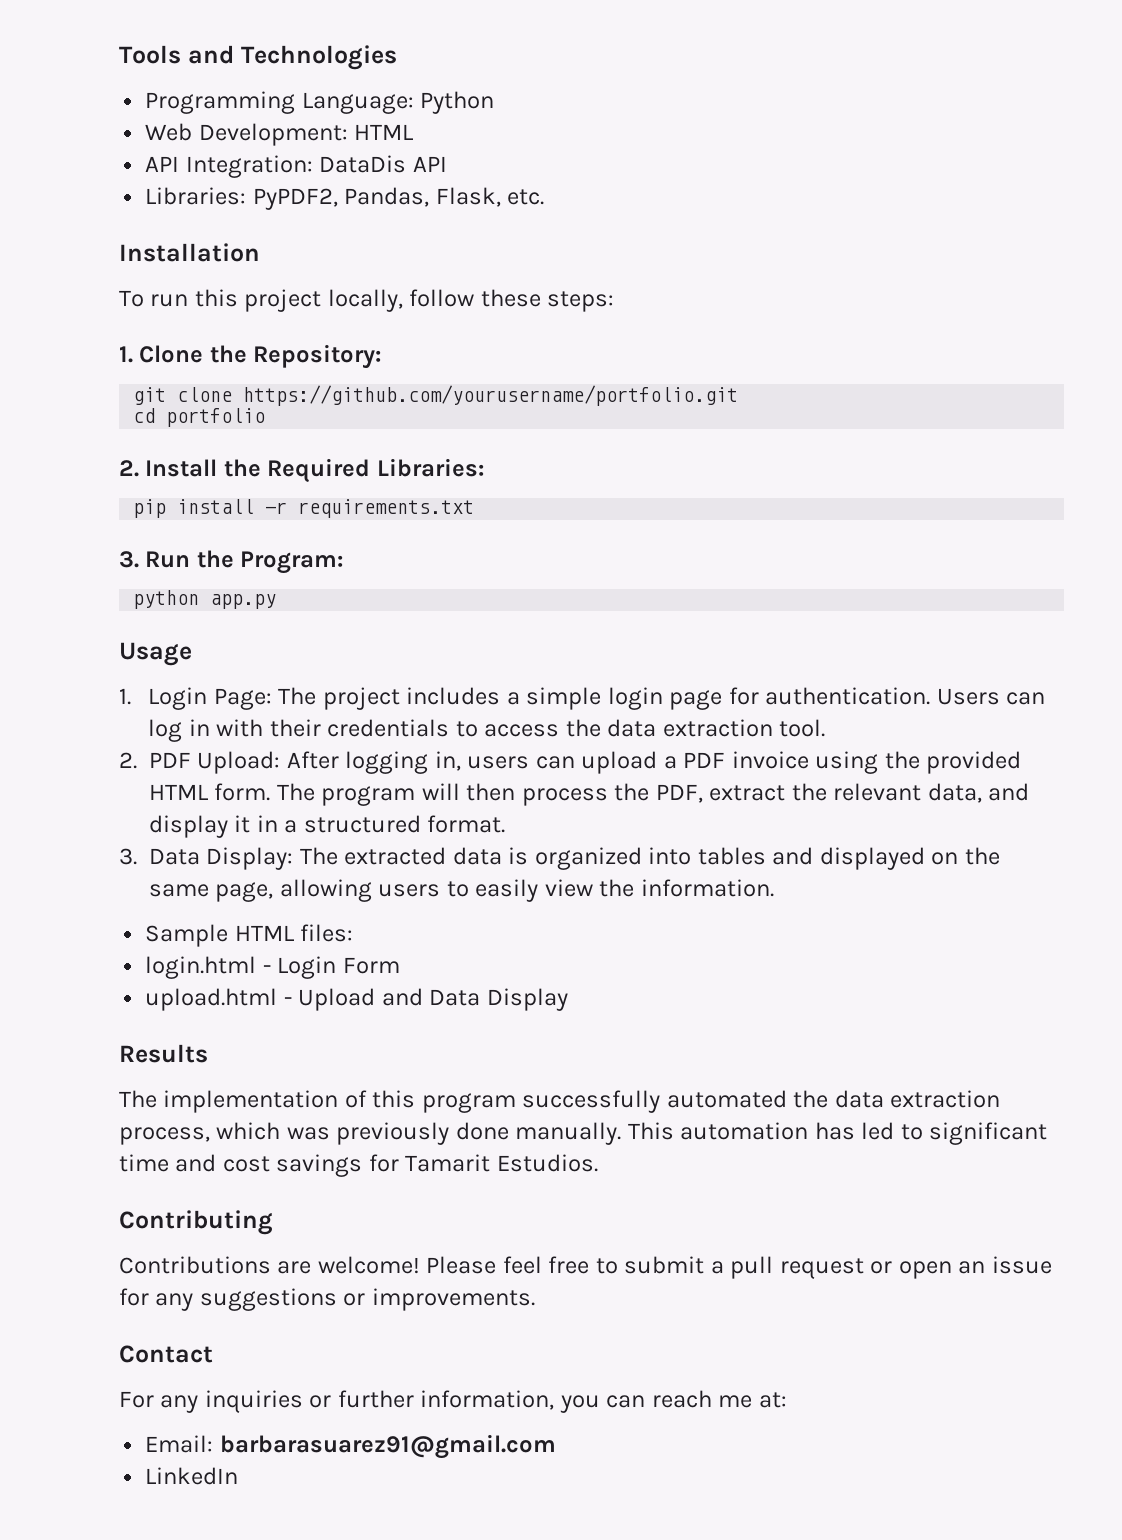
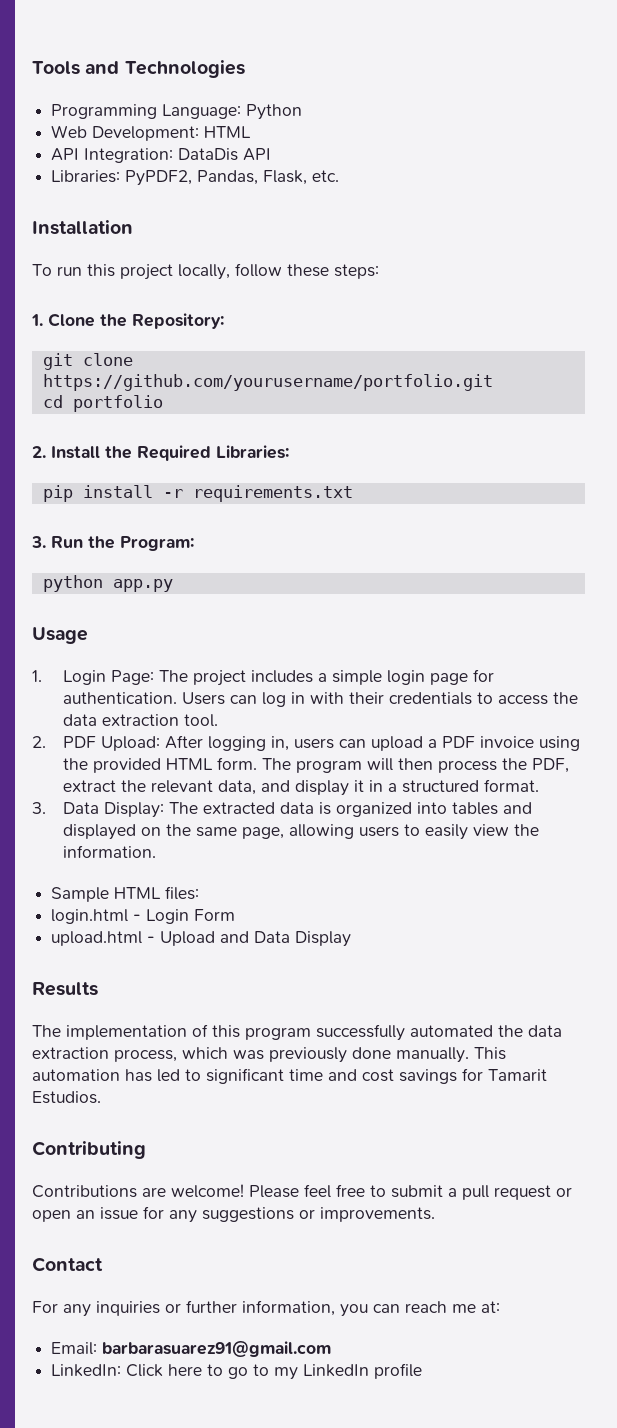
- LinkedIn
+ LinkedIn: Click here to go to my LinkedIn profile

